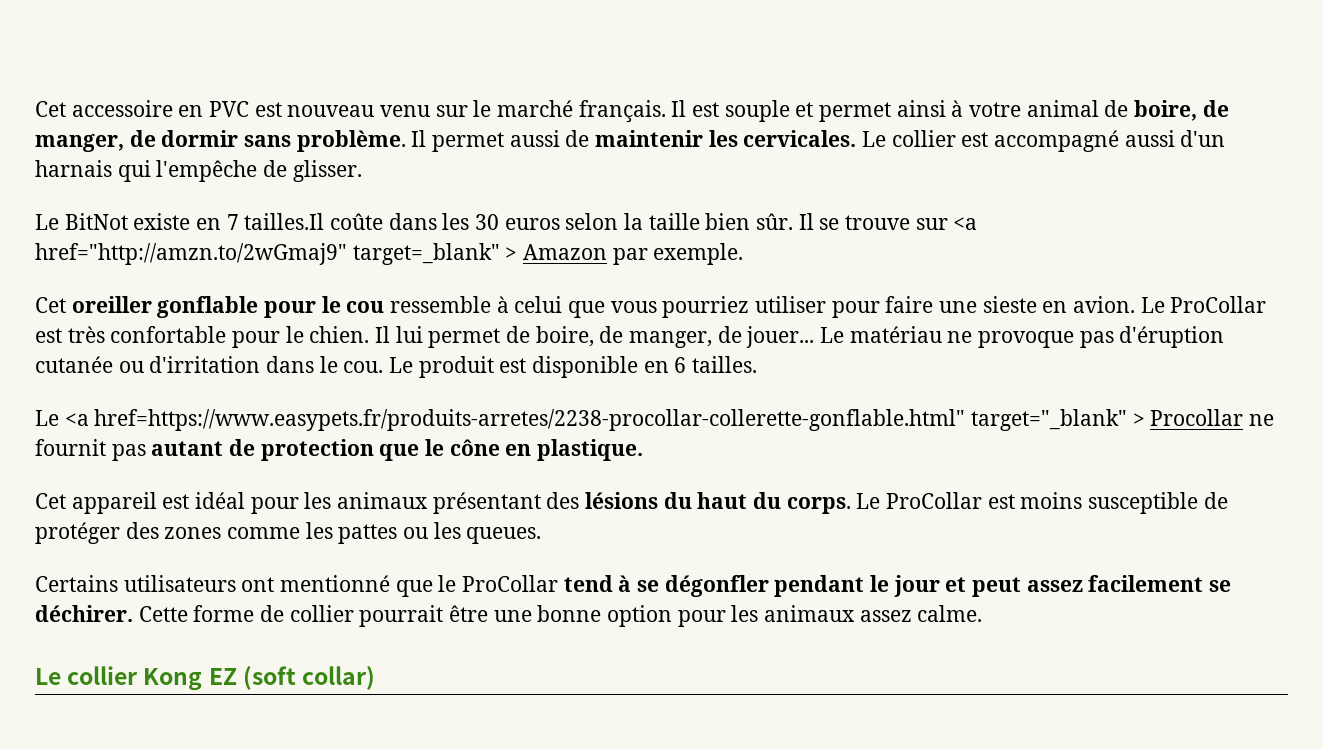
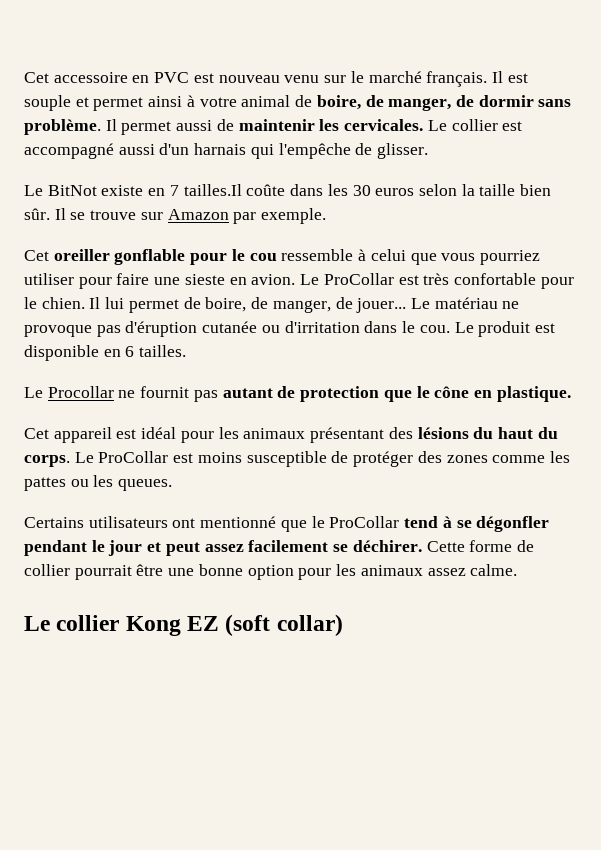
- Il se trouve sur <a href="http://amzn.to/2wGmaj9" target=_blank" > Amazon par exemple.
+ Il se trouve sur Amazon par exemple.
- Le <a href=https://www.easypets.fr/produits-arretes/2238-procollar-collerette-gonflable.html" target="_blank" > Procollar ne fournit pas autant de protection que le cône en plastique.
+ Le Procollar ne fournit pas autant de protection que le cône en plastique.

